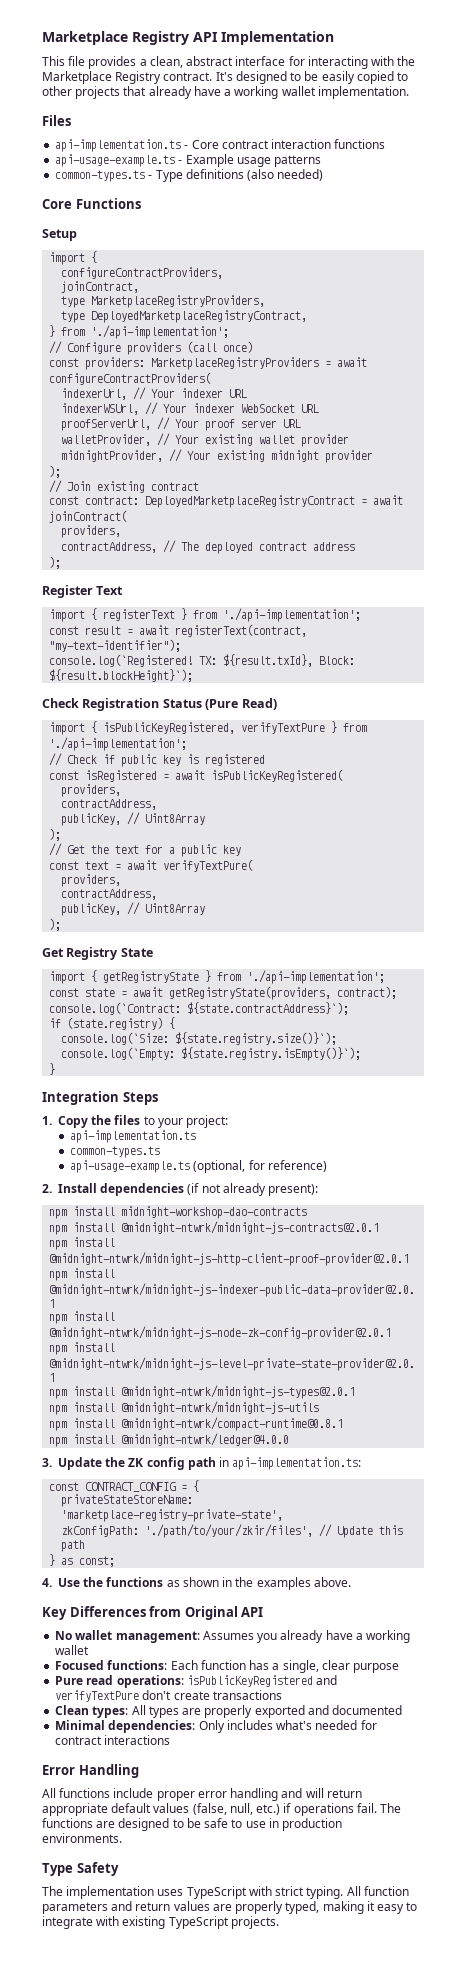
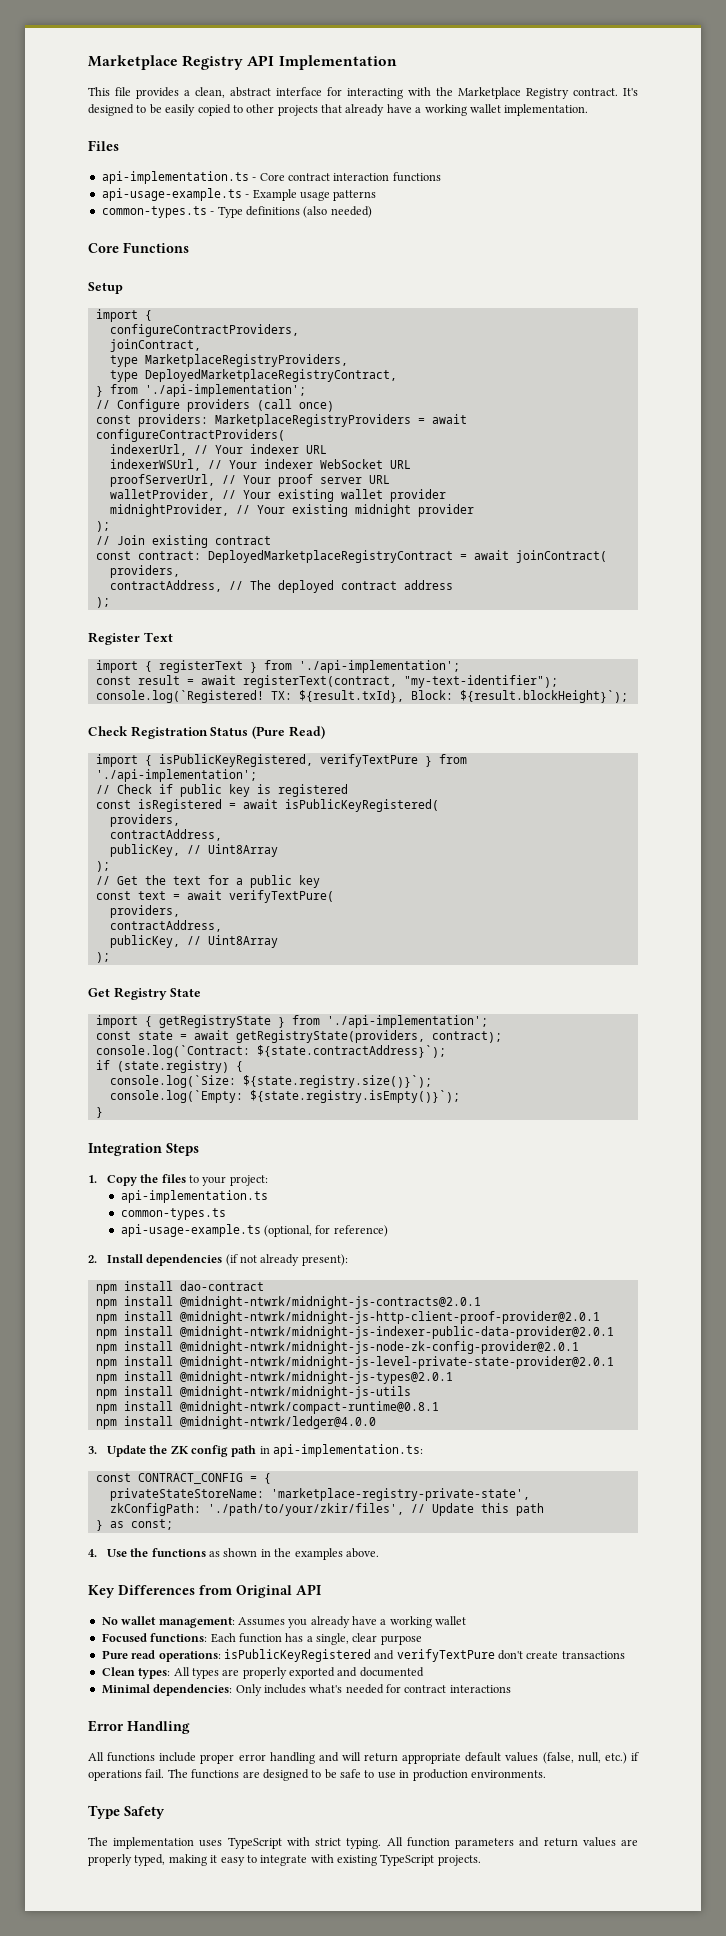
- npm install midnight-workshop-dao-contracts
+ npm install dao-contract

